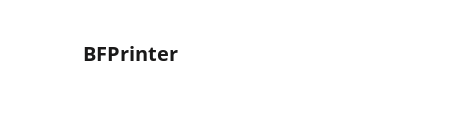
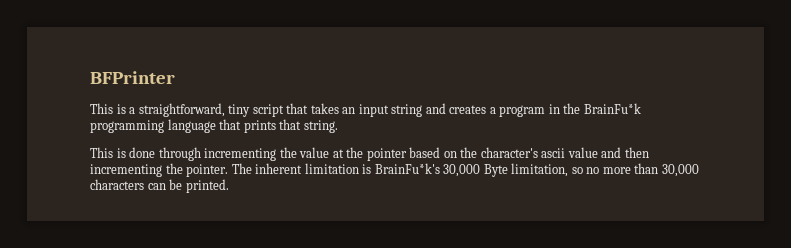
+ This is a straightforward, tiny script that takes an input string and creates a program in the BrainFu*k programming language that prints that string.
+ This is done through incrementing the value at the pointer based on the character's ascii value and then incrementing the pointer. The inherent limitation is BrainFu*k's 30,000 Byte limitation, so no more than 30,000 characters can be printed.

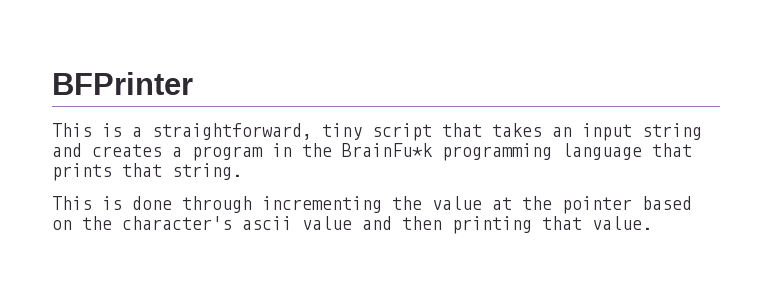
- This is done through incrementing the value at the pointer based on the character's ascii value and then incrementing the pointer. The inherent limitation is BrainFu*k's 30,000 Byte limitation, so no more than 30,000 characters can be printed.
+ This is done through incrementing the value at the pointer based on the character's ascii value and then printing that value.

